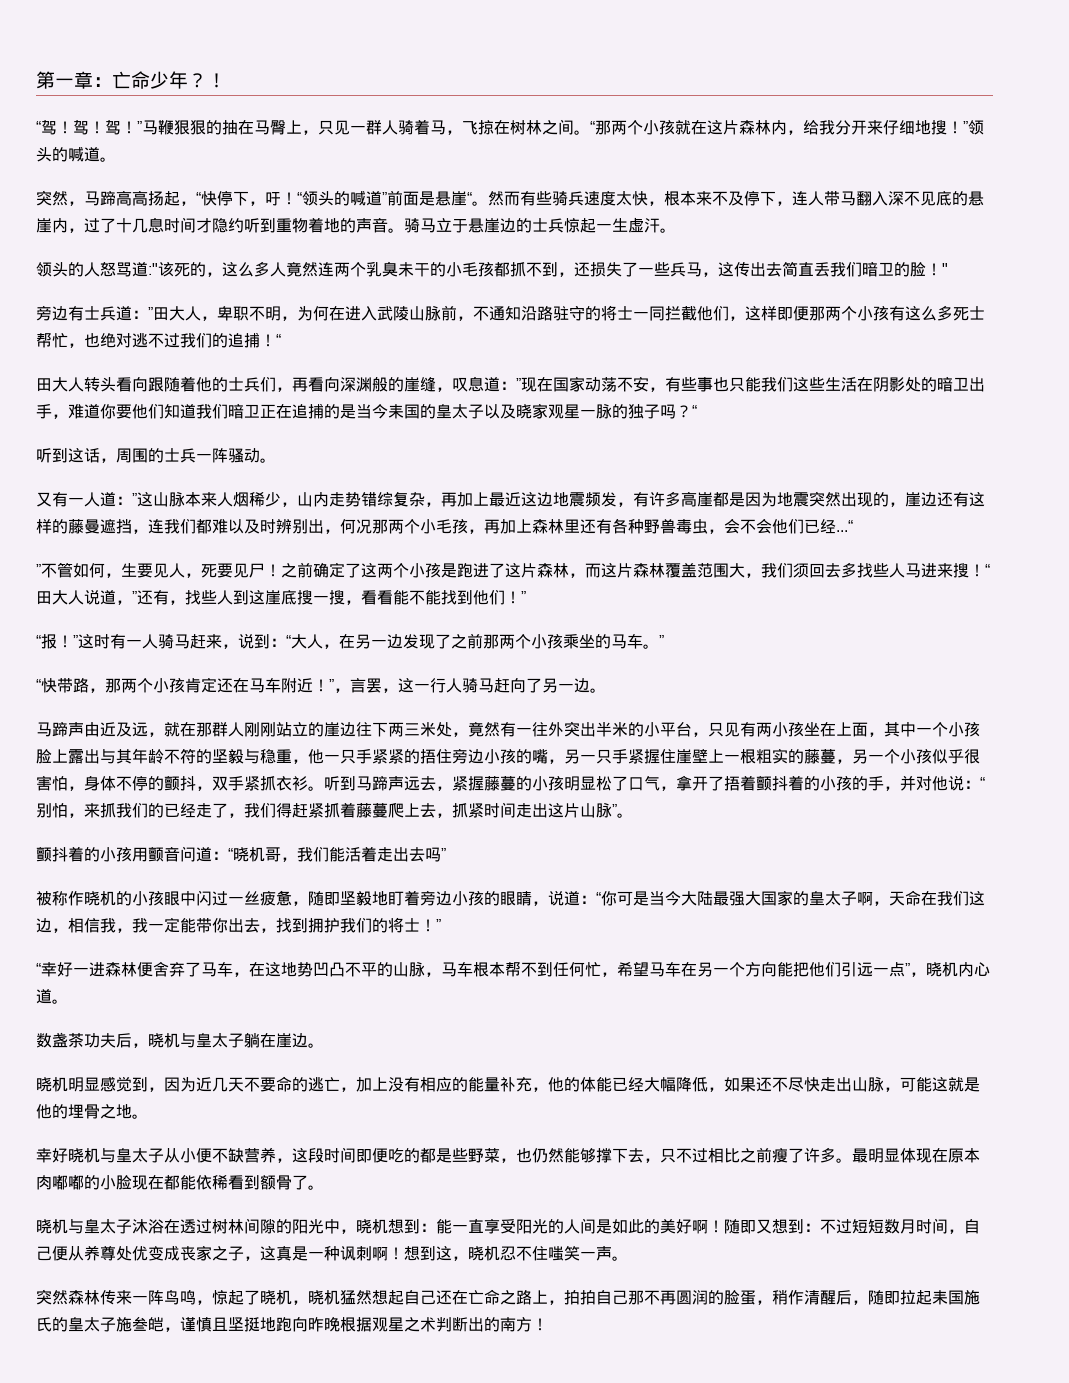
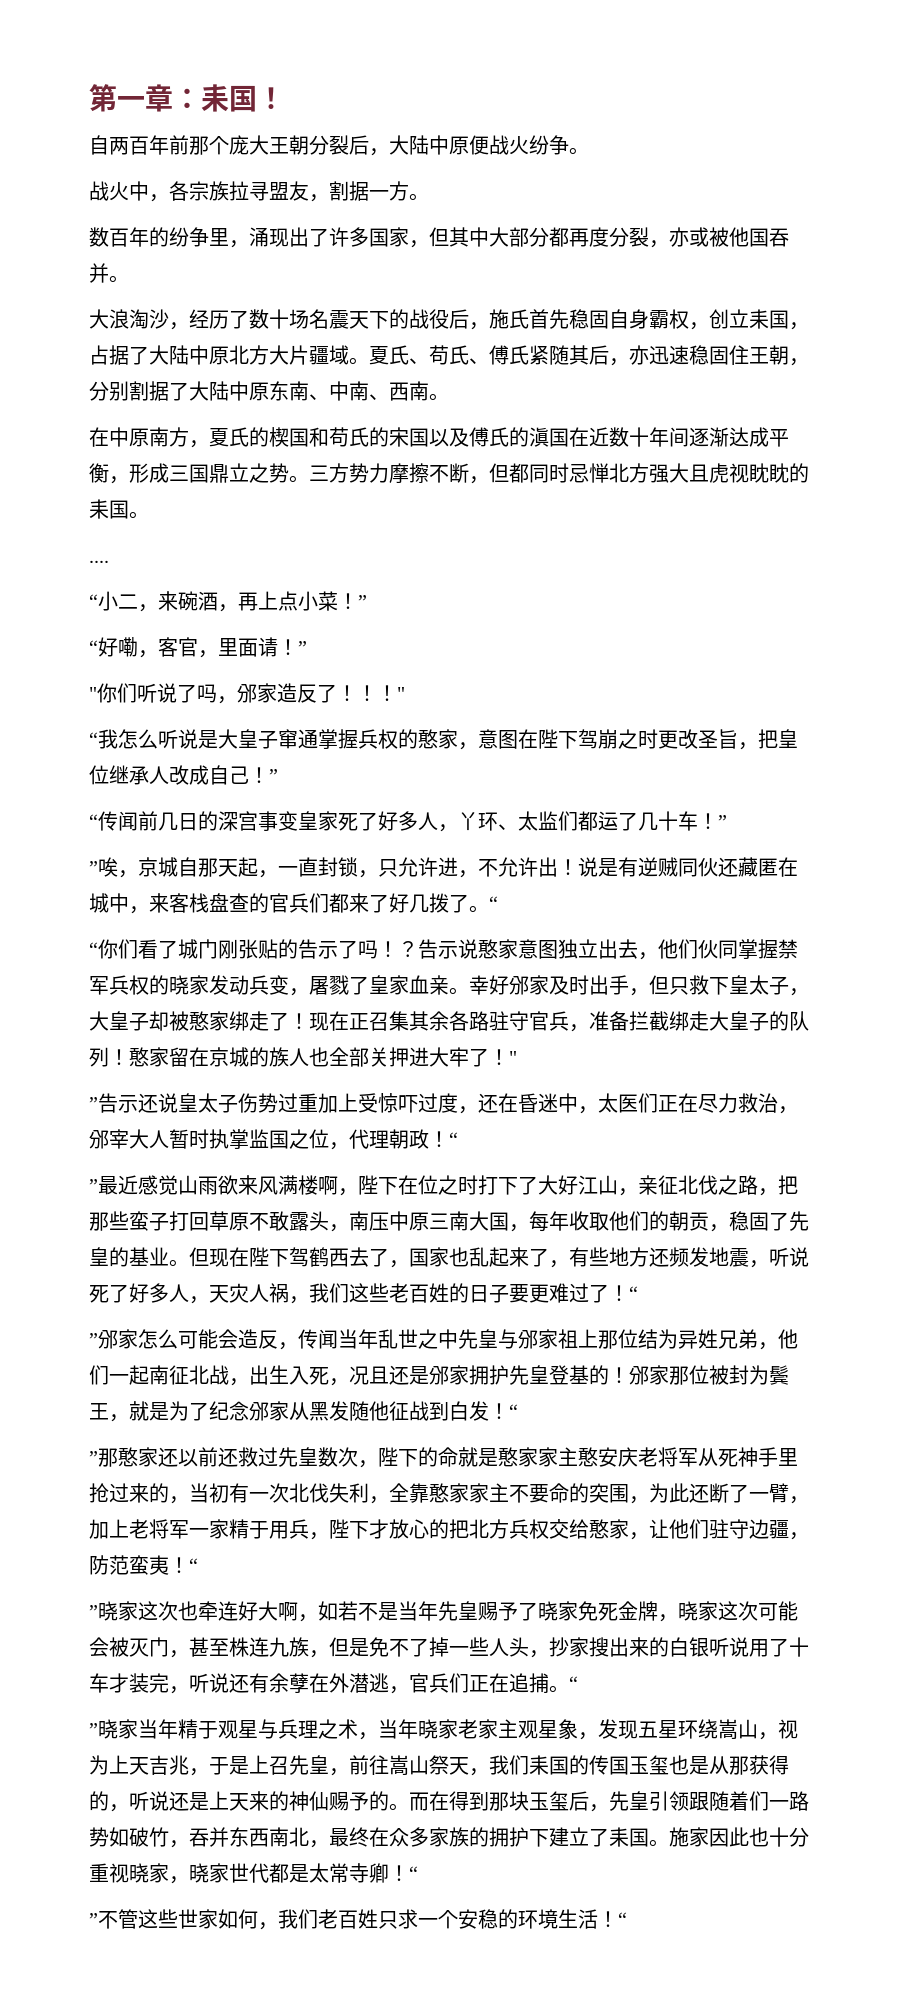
- 第一章：亡命少年？！
- “驾！驾！驾！”马鞭狠狠的抽在马臀上，只见一群人骑着马，飞掠在树林之间。“那两个小孩就在这片森林内，给我分开来仔细地搜！”领头的喊道。
- 突然，马蹄高高扬起，“快停下，吁！“领头的喊道”前面是悬崖“。然而有些骑兵速度太快，根本来不及停下，连人带马翻入深不见底的悬崖内，过了十几息时间才隐约听到重物着地的声音。骑马立于悬崖边的士兵惊起一生虚汗。
- 领头的人怒骂道:"该死的，这么多人竟然连两个乳臭未干的小毛孩都抓不到，还损失了一些兵马，这传出去简直丢我们暗卫的脸！"
- 旁边有士兵道：”田大人，卑职不明，为何在进入武陵山脉前，不通知沿路驻守的将士一同拦截他们，这样即便那两个小孩有这么多死士帮忙，也绝对逃不过我们的追捕！“
- 田大人转头看向跟随着他的士兵们，再看向深渊般的崖缝，叹息道：”现在国家动荡不安，有些事也只能我们这些生活在阴影处的暗卫出手，难道你要他们知道我们暗卫正在追捕的是当今耒国的皇太子以及晓家观星一脉的独子吗？“
- 听到这话，周围的士兵一阵骚动。
- 又有一人道：”这山脉本来人烟稀少，山内走势错综复杂，再加上最近这边地震频发，有许多高崖都是因为地震突然出现的，崖边还有这样的藤曼遮挡，连我们都难以及时辨别出，何况那两个小毛孩，再加上森林里还有各种野兽毒虫，会不会他们已经...“
- ”不管如何，生要见人，死要见尸！之前确定了这两个小孩是跑进了这片森林，而这片森林覆盖范围大，我们须回去多找些人马进来搜！“田大人说道，”还有，找些人到这崖底搜一搜，看看能不能找到他们！”
- “报！”这时有一人骑马赶来，说到：“大人，在另一边发现了之前那两个小孩乘坐的马车。”
- “快带路，那两个小孩肯定还在马车附近！”，言罢，这一行人骑马赶向了另一边。
- 马蹄声由近及远，就在那群人刚刚站立的崖边往下两三米处，竟然有一往外突出半米的小平台，只见有两小孩坐在上面，其中一个小孩脸上露出与其年龄不符的坚毅与稳重，他一只手紧紧的捂住旁边小孩的嘴，另一只手紧握住崖壁上一根粗实的藤蔓，另一个小孩似乎很害怕，身体不停的颤抖，双手紧抓衣衫。听到马蹄声远去，紧握藤蔓的小孩明显松了口气，拿开了捂着颤抖着的小孩的手，并对他说：“别怕，来抓我们的已经走了，我们得赶紧抓着藤蔓爬上去，抓紧时间走出这片山脉”。
- 颤抖着的小孩用颤音问道：“晓机哥，我们能活着走出去吗”
- 被称作晓机的小孩眼中闪过一丝疲惫，随即坚毅地盯着旁边小孩的眼睛，说道：“你可是当今大陆最强大国家的皇太子啊，天命在我们这边，相信我，我一定能带你出去，找到拥护我们的将士！”
- “幸好一进森林便舍弃了马车，在这地势凹凸不平的山脉，马车根本帮不到任何忙，希望马车在另一个方向能把他们引远一点”，晓机内心道。
- 数盏茶功夫后，晓机与皇太子躺在崖边。
- 晓机明显感觉到，因为近几天不要命的逃亡，加上没有相应的能量补充，他的体能已经大幅降低，如果还不尽快走出山脉，可能这就是他的埋骨之地。
- 幸好晓机与皇太子从小便不缺营养，这段时间即便吃的都是些野菜，也仍然能够撑下去，只不过相比之前瘦了许多。最明显体现在原本肉嘟嘟的小脸现在都能依稀看到额骨了。
- 晓机与皇太子沐浴在透过树林间隙的阳光中，晓机想到：能一直享受阳光的人间是如此的美好啊！随即又想到：不过短短数月时间，自己便从养尊处优变成丧家之子，这真是一种讽刺啊！想到这，晓机忍不住嗤笑一声。
- 突然森林传来一阵鸟鸣，惊起了晓机，晓机猛然想起自己还在亡命之路上，拍拍自己那不再圆润的脸蛋，稍作清醒后，随即拉起耒国施氏的皇太子施叁皑，谨慎且坚挺地跑向昨晚根据观星之术判断出的南方！
+ 第一章：耒国！
+ 自两百年前那个庞大王朝分裂后，大陆中原便战火纷争。
+ 战火中，各宗族拉寻盟友，割据一方。
+ 数百年的纷争里，涌现出了许多国家，但其中大部分都再度分裂，亦或被他国吞并。
+ 大浪淘沙，经历了数十场名震天下的战役后，施氏首先稳固自身霸权，创立耒国，占据了大陆中原北方大片疆域。夏氏、苟氏、傅氏紧随其后，亦迅速稳固住王朝，分别割据了大陆中原东南、中南、西南。
+ 在中原南方，夏氏的楔国和苟氏的宋国以及傅氏的滇国在近数十年间逐渐达成平衡，形成三国鼎立之势。三方势力摩擦不断，但都同时忌惮北方强大且虎视眈眈的耒国。
+ ....
+ “小二，来碗酒，再上点小菜！”
+ “好嘞，客官，里面请！”
+ "你们听说了吗，邠家造反了！！！"
+ “我怎么听说是大皇子窜通掌握兵权的憨家，意图在陛下驾崩之时更改圣旨，把皇位继承人改成自己！”
+ “传闻前几日的深宫事变皇家死了好多人，丫环、太监们都运了几十车！”
+ ”唉，京城自那天起，一直封锁，只允许进，不允许出！说是有逆贼同伙还藏匿在城中，来客栈盘查的官兵们都来了好几拨了。“
+ “你们看了城门刚张贴的告示了吗！？告示说憨家意图独立出去，他们伙同掌握禁军兵权的晓家发动兵变，屠戮了皇家血亲。幸好邠家及时出手，但只救下皇太子，大皇子却被憨家绑走了！现在正召集其余各路驻守官兵，准备拦截绑走大皇子的队列！憨家留在京城的族人也全部关押进大牢了！"
+ ”告示还说皇太子伤势过重加上受惊吓过度，还在昏迷中，太医们正在尽力救治，邠宰大人暂时执掌监国之位，代理朝政！“
+ ”最近感觉山雨欲来风满楼啊，陛下在位之时打下了大好江山，亲征北伐之路，把那些蛮子打回草原不敢露头，南压中原三南大国，每年收取他们的朝贡，稳固了先皇的基业。但现在陛下驾鹤西去了，国家也乱起来了，有些地方还频发地震，听说死了好多人，天灾人祸，我们这些老百姓的日子要更难过了！“
+ ”邠家怎么可能会造反，传闻当年乱世之中先皇与邠家祖上那位结为异姓兄弟，他们一起南征北战，出生入死，况且还是邠家拥护先皇登基的！邠家那位被封为鬓王，就是为了纪念邠家从黑发随他征战到白发！“
+ ”那憨家还以前还救过先皇数次，陛下的命就是憨家家主憨安庆老将军从死神手里抢过来的，当初有一次北伐失利，全靠憨家家主不要命的突围，为此还断了一臂，加上老将军一家精于用兵，陛下才放心的把北方兵权交给憨家，让他们驻守边疆，防范蛮夷！“
+ ”晓家这次也牵连好大啊，如若不是当年先皇赐予了晓家免死金牌，晓家这次可能会被灭门，甚至株连九族，但是免不了掉一些人头，抄家搜出来的白银听说用了十车才装完，听说还有余孽在外潜逃，官兵们正在追捕。“
+ ”晓家当年精于观星与兵理之术，当年晓家老家主观星象，发现五星环绕嵩山，视为上天吉兆，于是上召先皇，前往嵩山祭天，我们耒国的传国玉玺也是从那获得的，听说还是上天来的神仙赐予的。而在得到那块玉玺后，先皇引领跟随着们一路势如破竹，吞并东西南北，最终在众多家族的拥护下建立了耒国。施家因此也十分重视晓家，晓家世代都是太常寺卿！“
+ ”不管这些世家如何，我们老百姓只求一个安稳的环境生活！“

